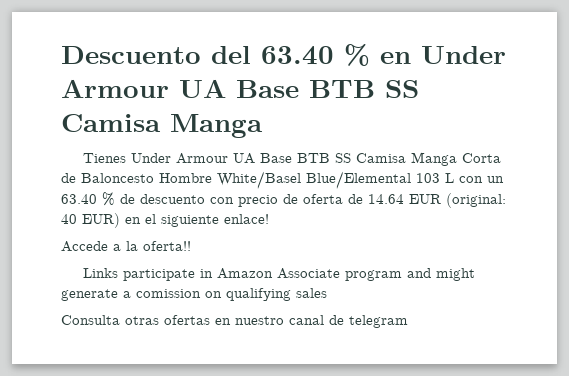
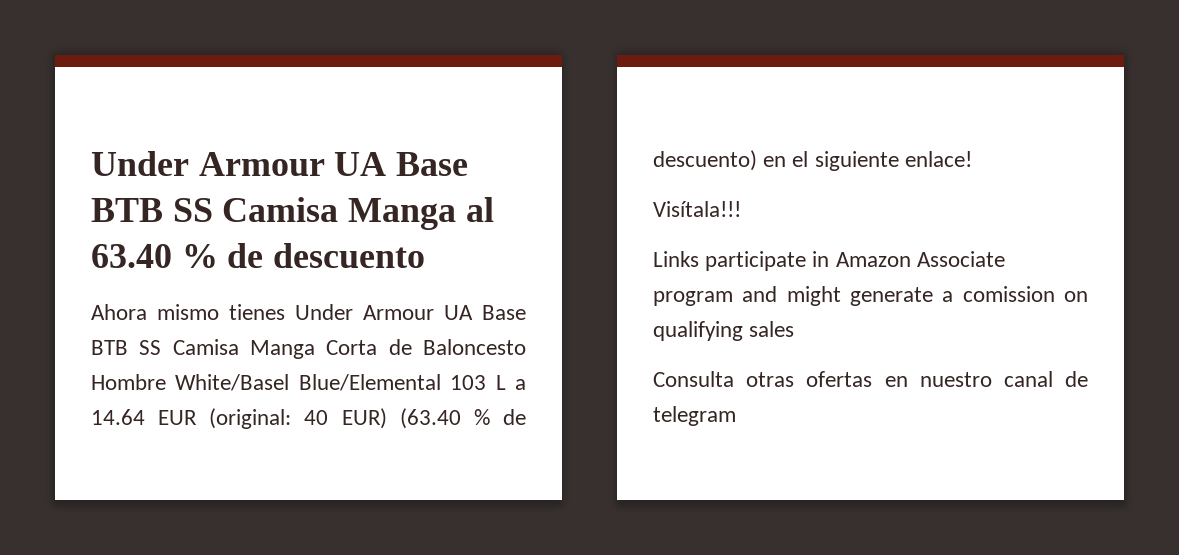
- Descuento del 63.40 % en Under Armour UA Base BTB SS Camisa Manga
- Tienes Under Armour UA Base BTB SS Camisa Manga Corta de Baloncesto Hombre White/Basel Blue/Elemental 103 L con un 63.40 % de descuento con precio de oferta de 14.64 EUR (original: 40 EUR) en el siguiente enlace!
+ Under Armour UA Base BTB SS Camisa Manga al 63.40 % de descuento
+ Ahora mismo tienes Under Armour UA Base BTB SS Camisa Manga Corta de Baloncesto Hombre White/Basel Blue/Elemental 103 L a 14.64 EUR (original: 40 EUR) (63.40 % de descuento) en el siguiente enlace!
- Accede a la oferta!!
+ Visítala!!!

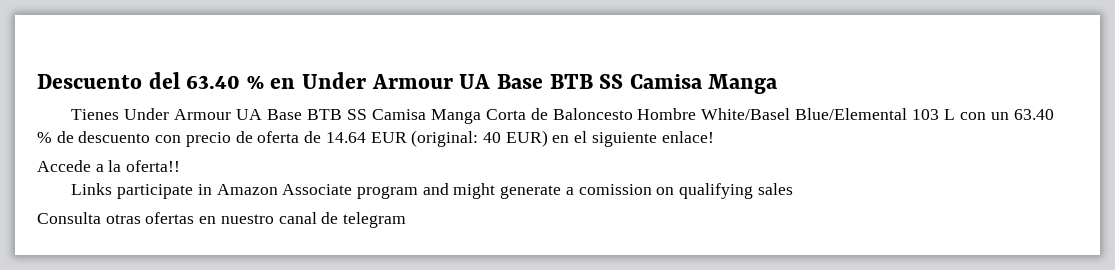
- Under Armour UA Base BTB SS Camisa Manga al 63.40 % de descuento
- Ahora mismo tienes Under Armour UA Base BTB SS Camisa Manga Corta de Baloncesto Hombre White/Basel Blue/Elemental 103 L a 14.64 EUR (original: 40 EUR) (63.40 % de descuento) en el siguiente enlace!
+ Descuento del 63.40 % en Under Armour UA Base BTB SS Camisa Manga
+ Tienes Under Armour UA Base BTB SS Camisa Manga Corta de Baloncesto Hombre White/Basel Blue/Elemental 103 L con un 63.40 % de descuento con precio de oferta de 14.64 EUR (original: 40 EUR) en el siguiente enlace!
- Visítala!!!
+ Accede a la oferta!!

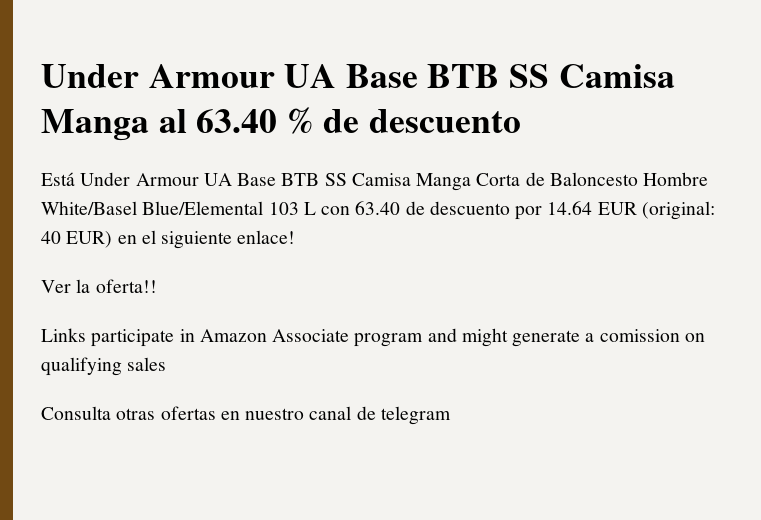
- Descuento del 63.40 % en Under Armour UA Base BTB SS Camisa Manga
- Tienes Under Armour UA Base BTB SS Camisa Manga Corta de Baloncesto Hombre White/Basel Blue/Elemental 103 L con un 63.40 % de descuento con precio de oferta de 14.64 EUR (original: 40 EUR) en el siguiente enlace!
+ Under Armour UA Base BTB SS Camisa Manga al 63.40 % de descuento
+ Está Under Armour UA Base BTB SS Camisa Manga Corta de Baloncesto Hombre White/Basel Blue/Elemental 103 L con 63.40 de descuento por 14.64 EUR (original: 40 EUR) en el siguiente enlace!
- Accede a la oferta!!
+ Ver la oferta!!

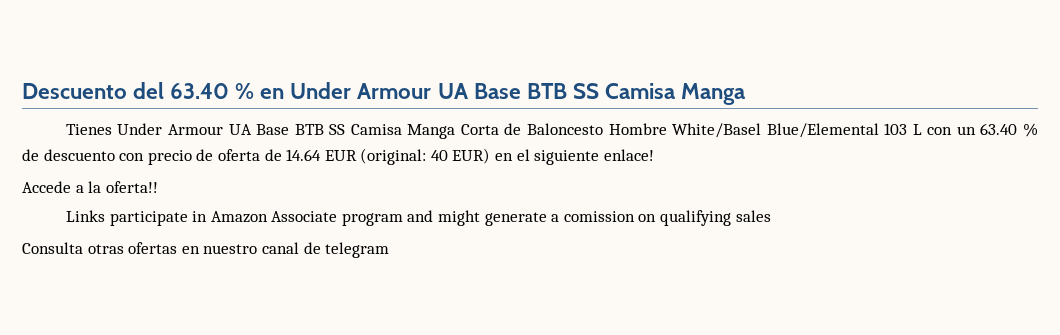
- Under Armour UA Base BTB SS Camisa Manga al 63.40 % de descuento
- Está Under Armour UA Base BTB SS Camisa Manga Corta de Baloncesto Hombre White/Basel Blue/Elemental 103 L con 63.40 de descuento por 14.64 EUR (original: 40 EUR) en el siguiente enlace!
+ Descuento del 63.40 % en Under Armour UA Base BTB SS Camisa Manga
+ Tienes Under Armour UA Base BTB SS Camisa Manga Corta de Baloncesto Hombre White/Basel Blue/Elemental 103 L con un 63.40 % de descuento con precio de oferta de 14.64 EUR (original: 40 EUR) en el siguiente enlace!
- Ver la oferta!!
+ Accede a la oferta!!

